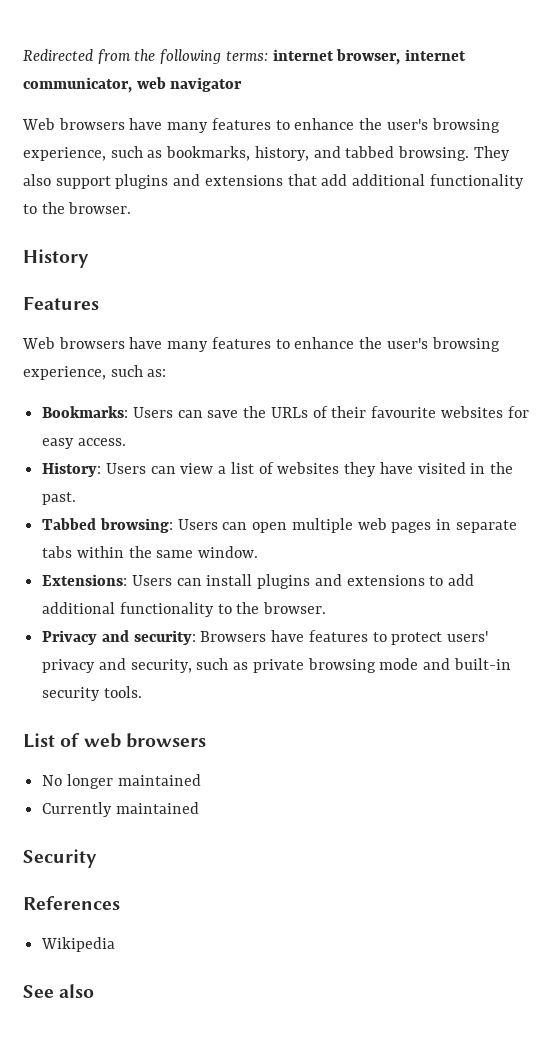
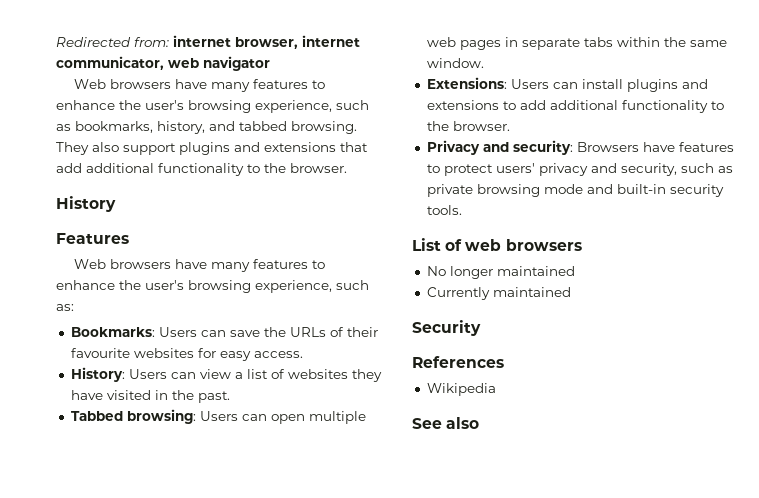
- Redirected from the following terms: internet browser, internet communicator, web navigator
+ Redirected from: internet browser, internet communicator, web navigator

